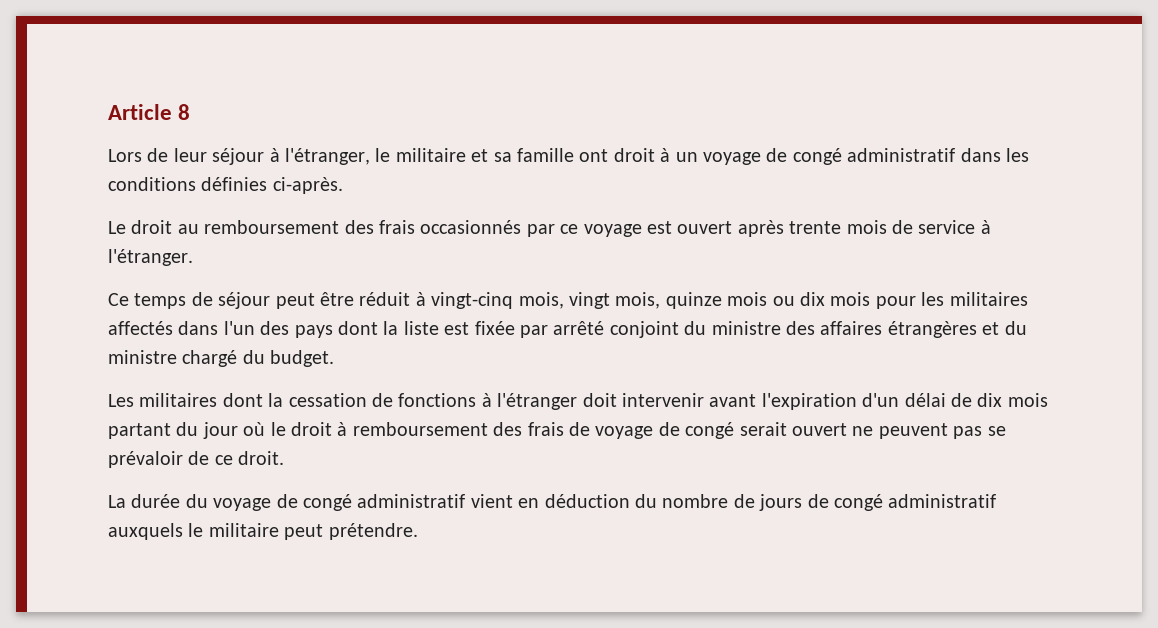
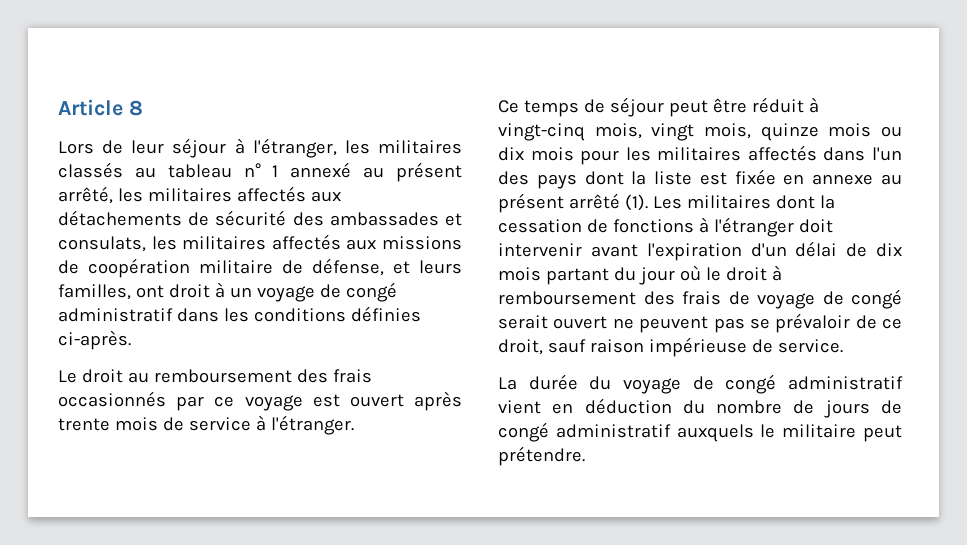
- Lors de leur séjour à l'étranger, le militaire et sa famille ont droit à un voyage de congé administratif dans les conditions définies ci-après.
+ Lors de leur séjour à l'étranger, les militaires classés au tableau n° 1 annexé au présent arrêté, les militaires affectés aux détachements de sécurité des ambassades et consulats, les militaires affectés aux missions de coopération militaire de défense, et leurs familles, ont droit à un voyage de congé administratif dans les conditions définies ci-après.
- Ce temps de séjour peut être réduit à vingt-cinq mois, vingt mois, quinze mois ou dix mois pour les militaires affectés dans l'un des pays dont la liste est fixée par arrêté conjoint du ministre des affaires étrangères et du ministre chargé du budget.
- Les militaires dont la cessation de fonctions à l'étranger doit intervenir avant l'expiration d'un délai de dix mois partant du jour où le droit à remboursement des frais de voyage de congé serait ouvert ne peuvent pas se prévaloir de ce droit.
+ Ce temps de séjour peut être réduit à vingt-cinq mois, vingt mois, quinze mois ou dix mois pour les militaires affectés dans l'un des pays dont la liste est fixée en annexe au présent arrêté (1). Les militaires dont la cessation de fonctions à l'étranger doit intervenir avant l'expiration d'un délai de dix mois partant du jour où le droit à remboursement des frais de voyage de congé serait ouvert ne peuvent pas se prévaloir de ce droit, sauf raison impérieuse de service.

